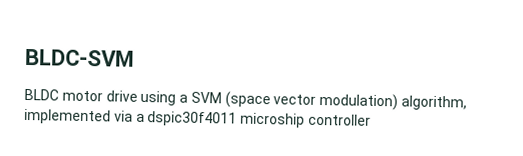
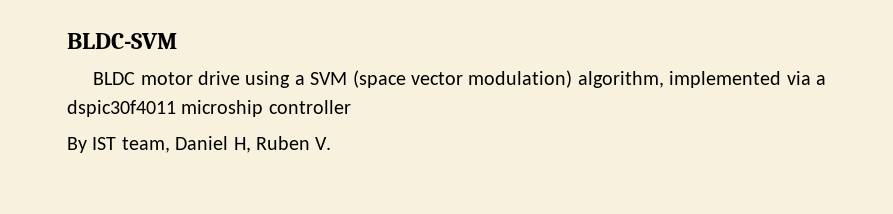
+ By IST team, Daniel H, Ruben V.

